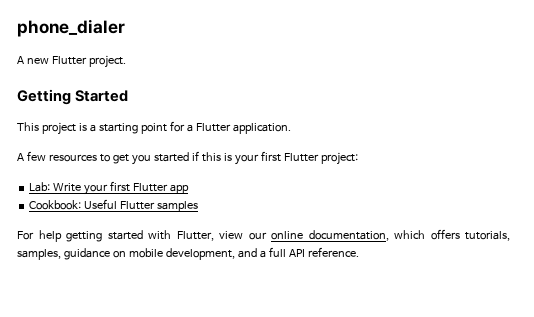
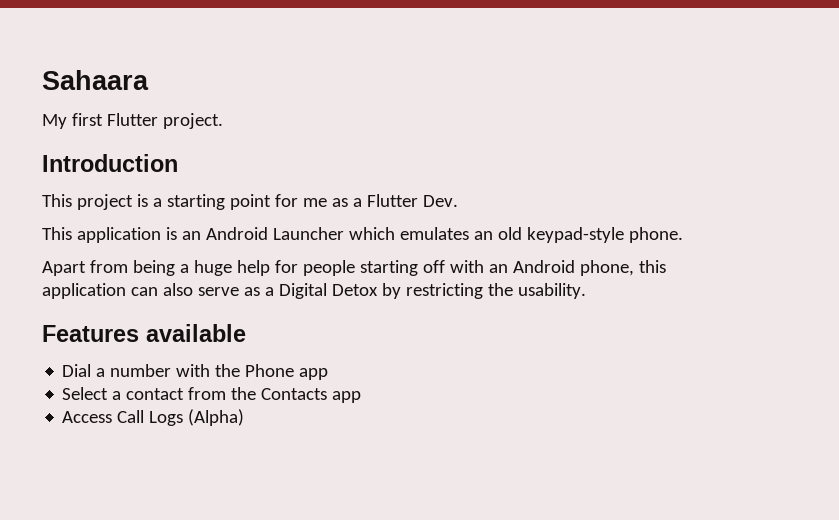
- phone_dialer
- A new Flutter project.
+ Sahaara
+ My first Flutter project.
- Getting Started
+ Introduction
- This project is a starting point for a Flutter application.
- A few resources to get you started if this is your first Flutter project:
- Lab: Write your first Flutter app
- Cookbook: Useful Flutter samples
- For help getting started with Flutter, view our online documentation, which offers tutorials, samples, guidance on mobile development, and a full API reference.
+ This project is a starting point for me as a Flutter Dev.
+ This application is an Android Launcher which emulates an old keypad-style phone.
+ Apart from being a huge help for people starting off with an Android phone, this application can also serve as a Digital Detox by restricting the usability.
+ Features available
+ Dial a number with the Phone app
+ Select a contact from the Contacts app
+ Access Call Logs (Alpha)

